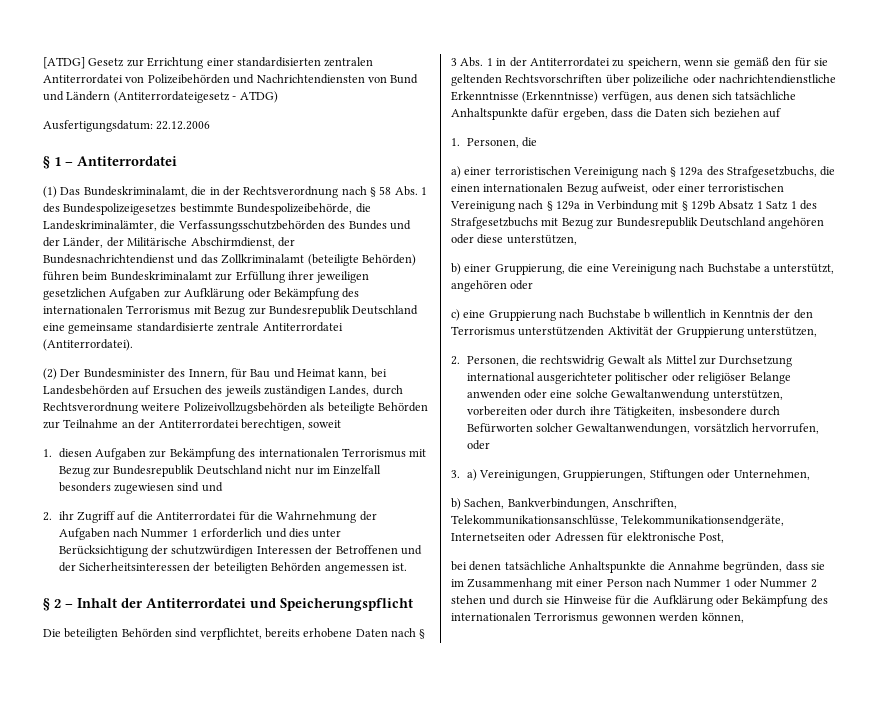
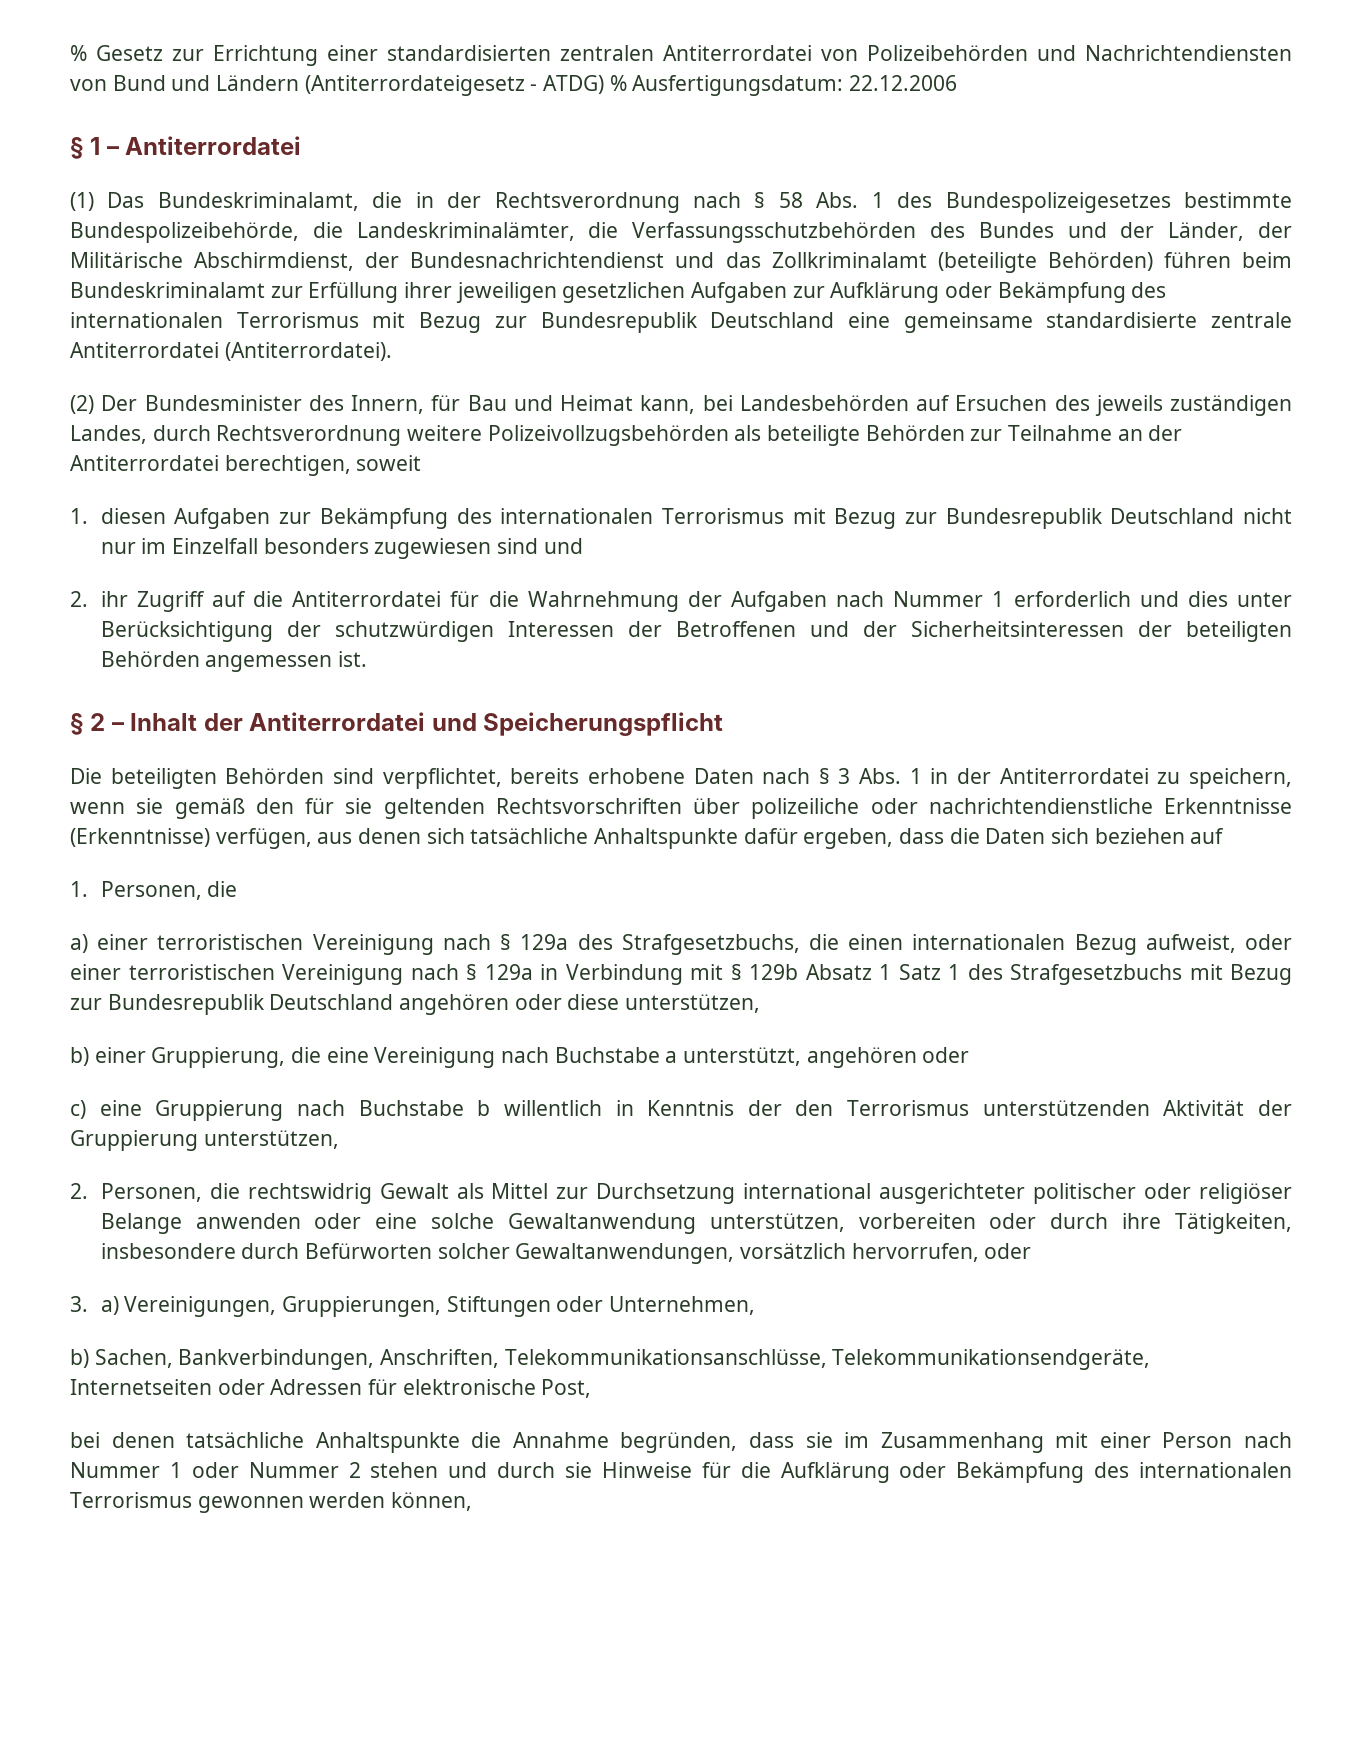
- [ATDG] Gesetz zur Errichtung einer standardisierten zentralen Antiterrordatei von Polizeibehörden und Nachrichtendiensten von Bund und Ländern (Antiterrordateigesetz - ATDG)
- Ausfertigungsdatum: 22.12.2006
+ % Gesetz zur Errichtung einer standardisierten zentralen Antiterrordatei von Polizeibehörden und Nachrichtendiensten von Bund und Ländern (Antiterrordateigesetz - ATDG) % Ausfertigungsdatum: 22.12.2006

